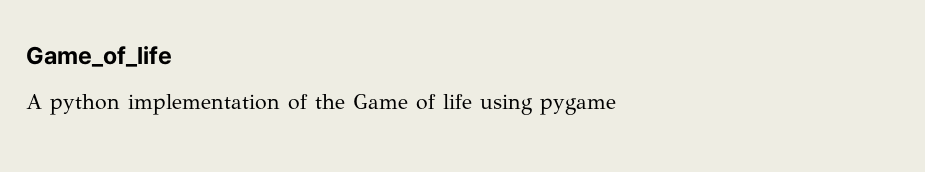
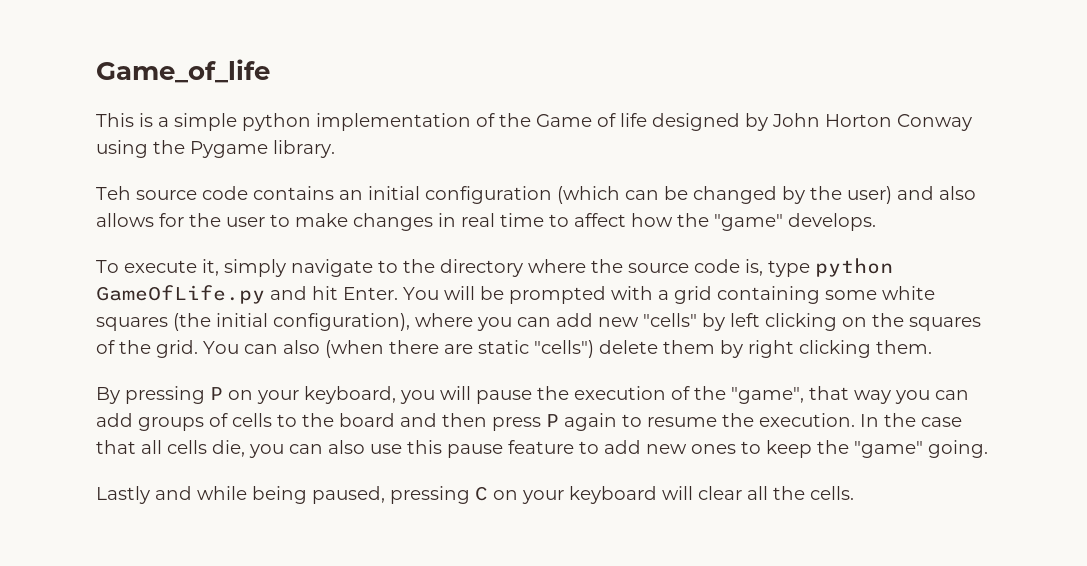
- A python implementation of the Game of life using pygame
+ This is a simple python implementation of the Game of life designed by John Horton Conway using the Pygame library.
+ Teh source code contains an initial configuration (which can be changed by the user) and also allows for the user to make changes in real time to affect how the "game" develops.
+ To execute it, simply navigate to the directory where the source code is, type python GameOfLife.py and hit Enter. You will be prompted with a grid containing some white squares (the initial configuration), where you can add new "cells" by left clicking on the squares of the grid. You can also (when there are static "cells") delete them by right clicking them.
+ By pressing P on your keyboard, you will pause the execution of the "game", that way you can add groups of cells to the board and then press P again to resume the execution. In the case that all cells die, you can also use this pause feature to add new ones to keep the "game" going.
+ Lastly and while being paused, pressing C on your keyboard will clear all the cells.

